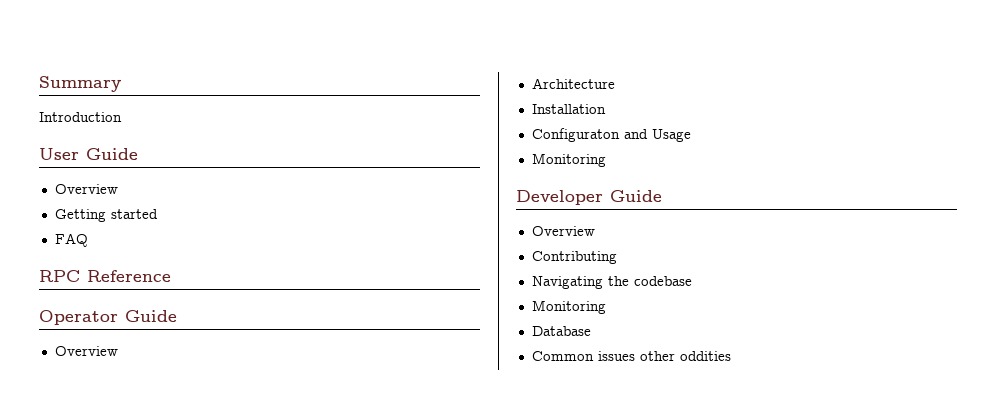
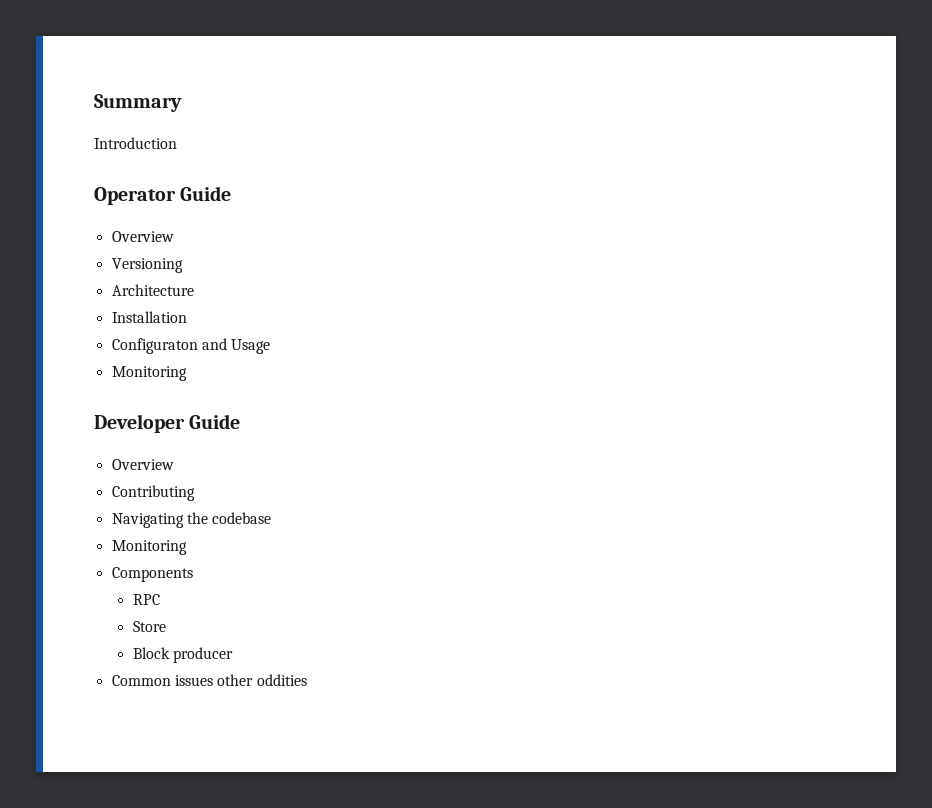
- User Guide
- Overview
- Getting started
- FAQ
- RPC Reference
+ Versioning
- Database
+ Components
+ RPC
+ Store
+ Block producer

